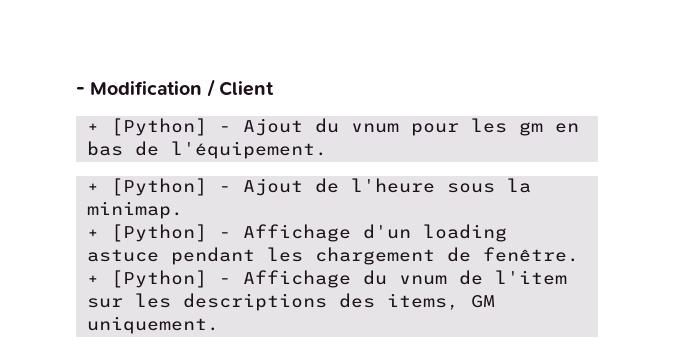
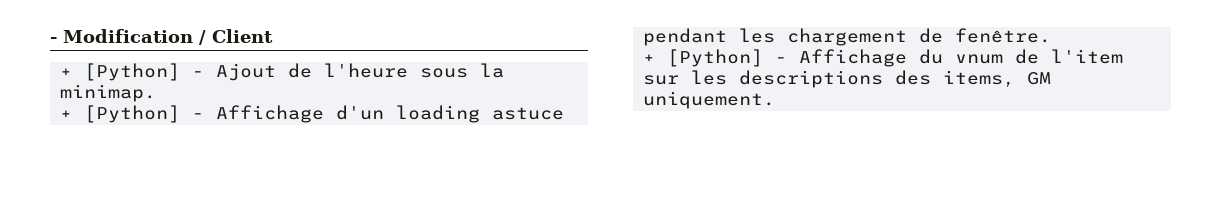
- + [Python] - Ajout du vnum pour les gm en bas de l'équipement.

